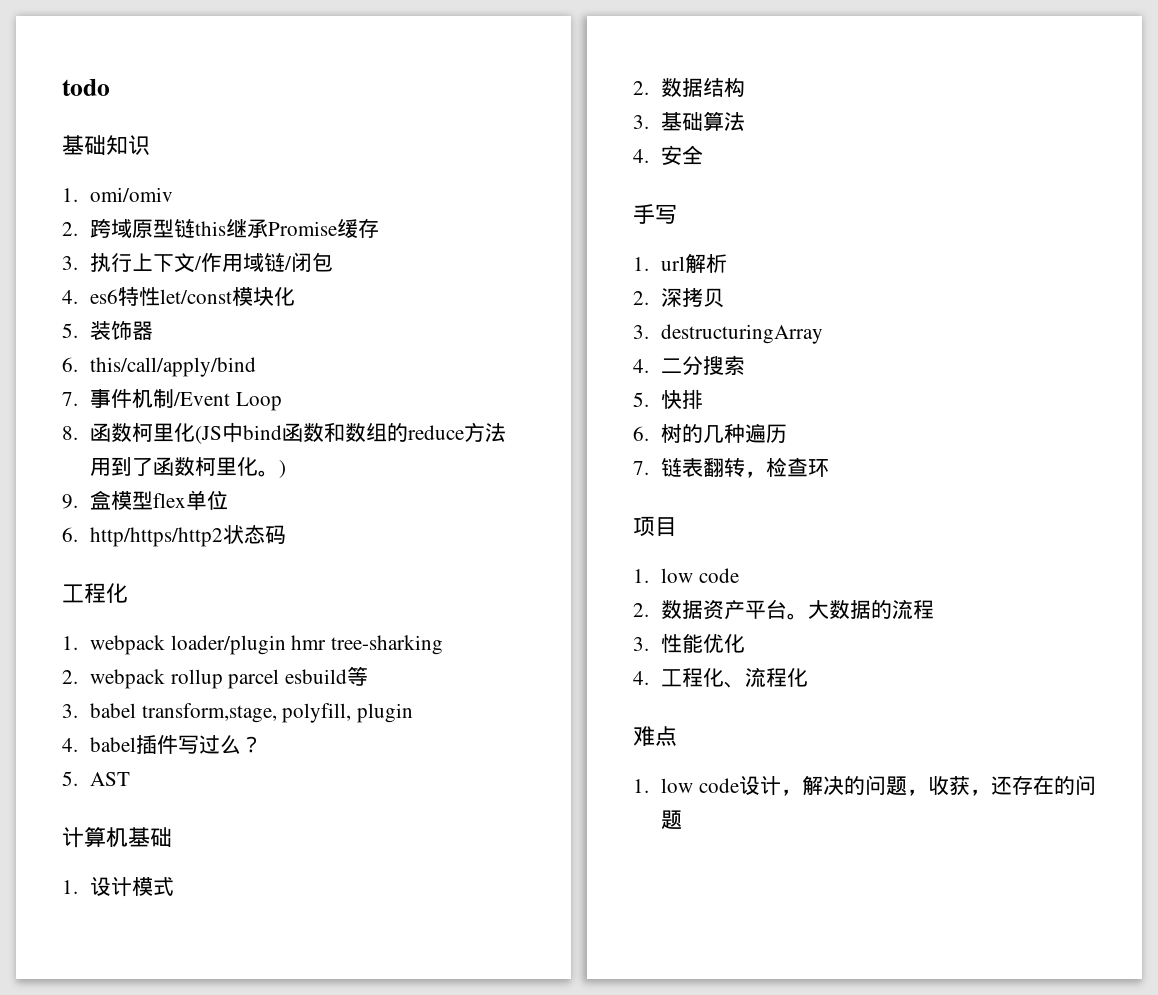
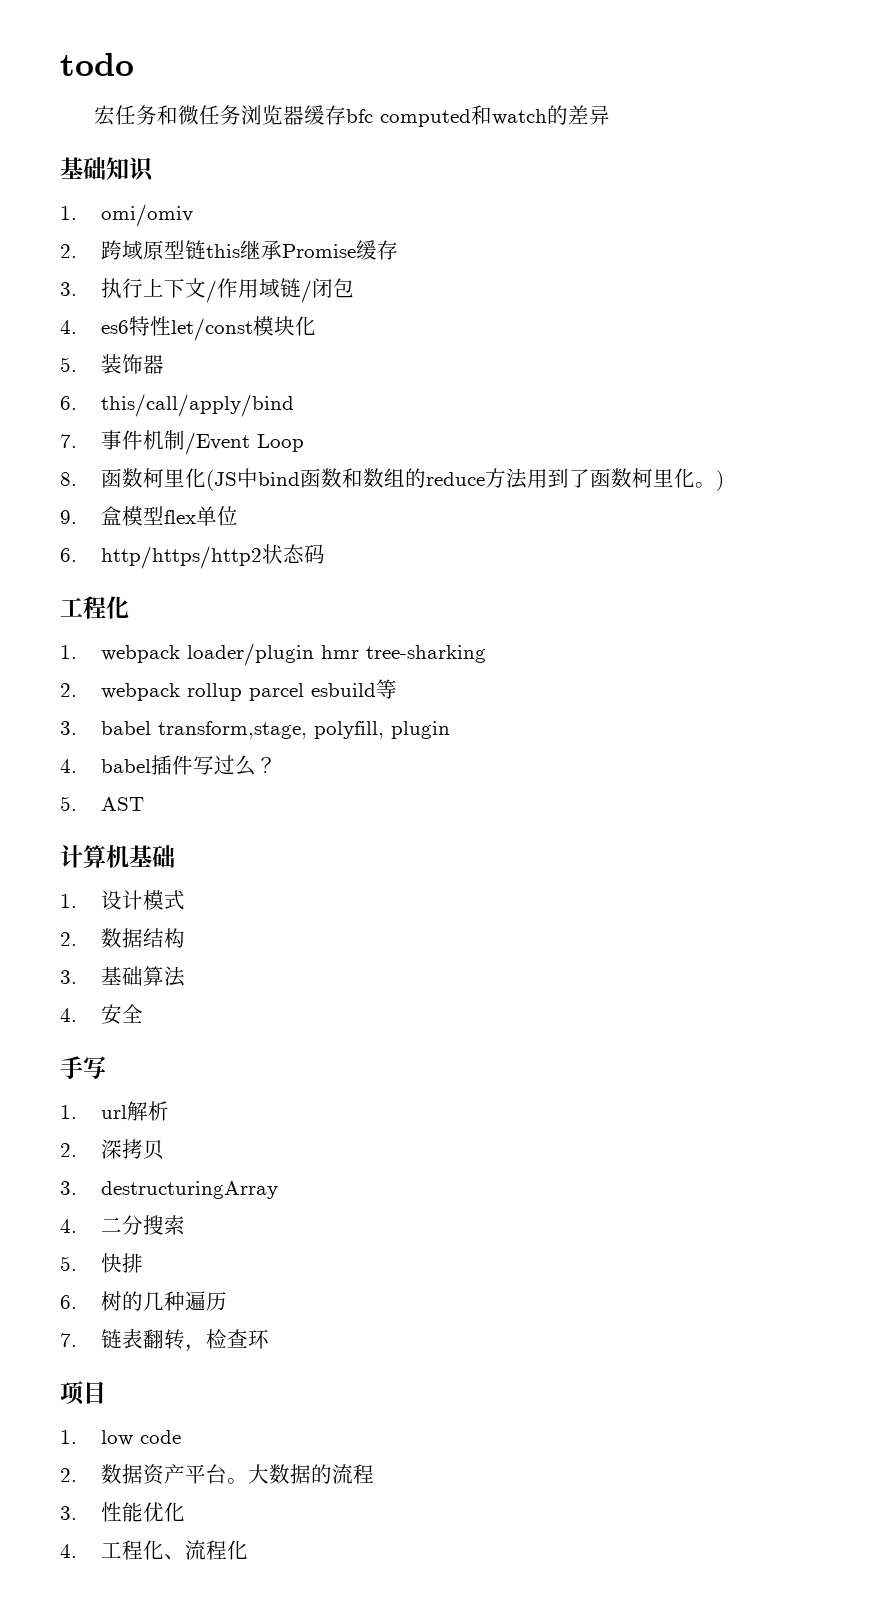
+ 宏任务和微任务浏览器缓存bfc computed和watch的差异
- 难点
- 1. low code设计，解决的问题，收获，还存在的问题

